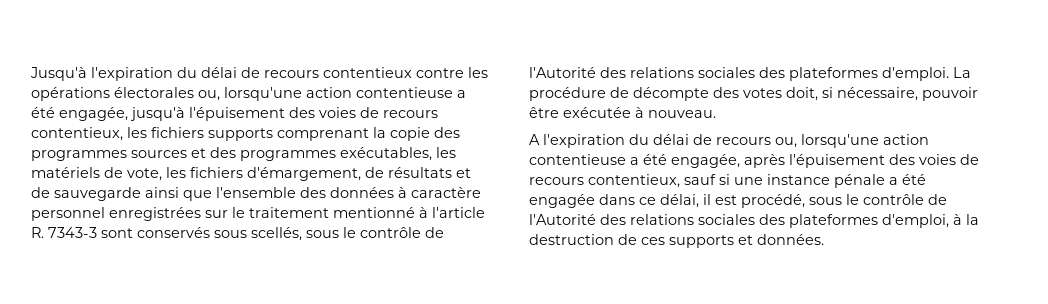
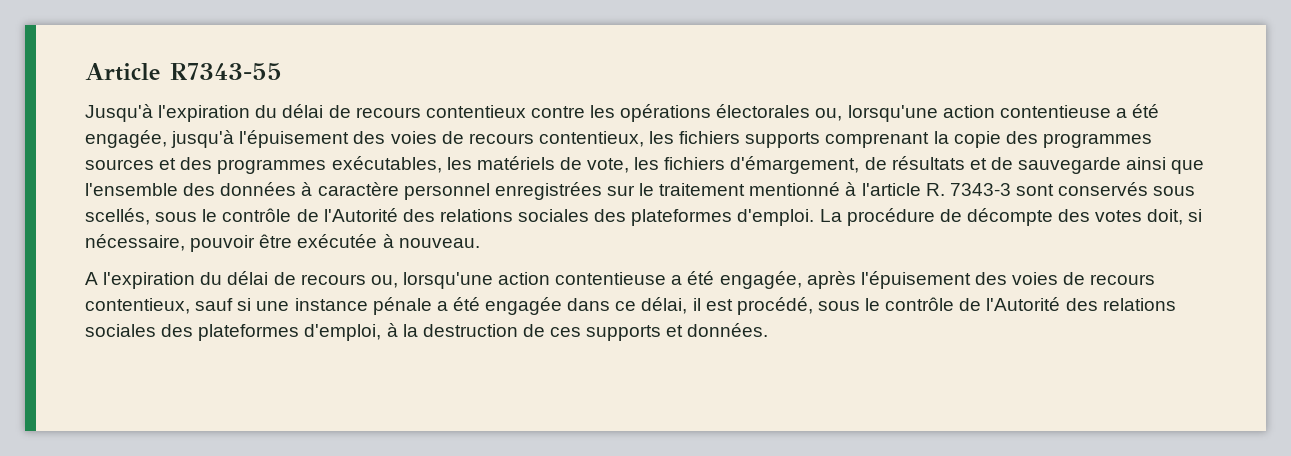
+ Article R7343-55

